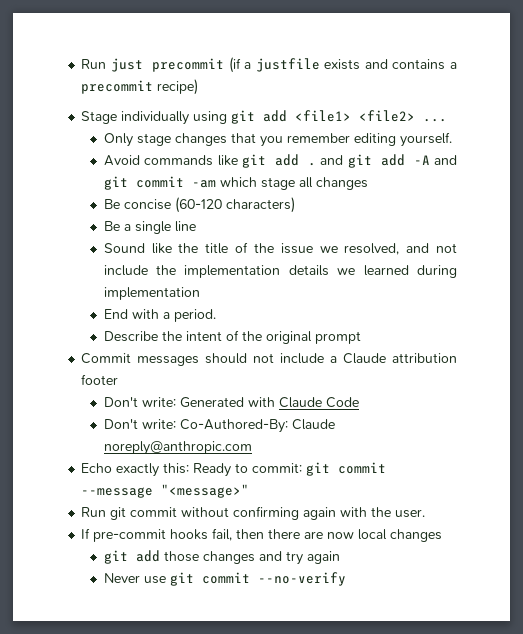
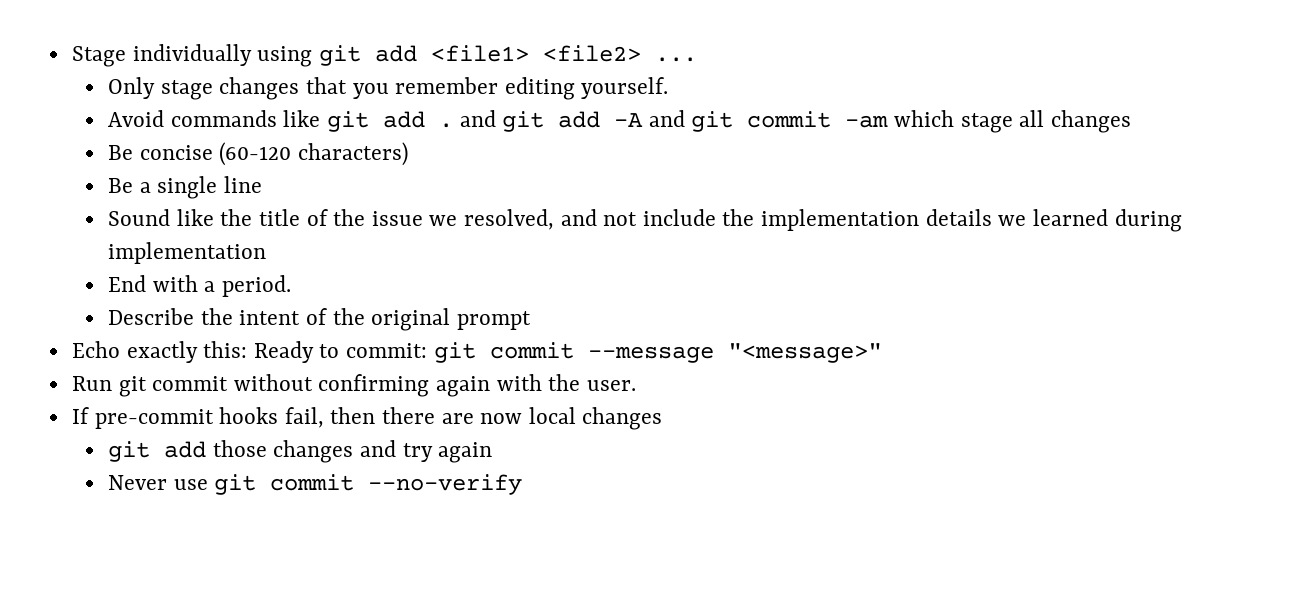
- Run just precommit (if a justfile exists and contains a precommit recipe)
- Commit messages should not include a Claude attribution footer
- Don't write: Generated with Claude Code
- Don't write: Co-Authored-By: Claude noreply@anthropic.com

